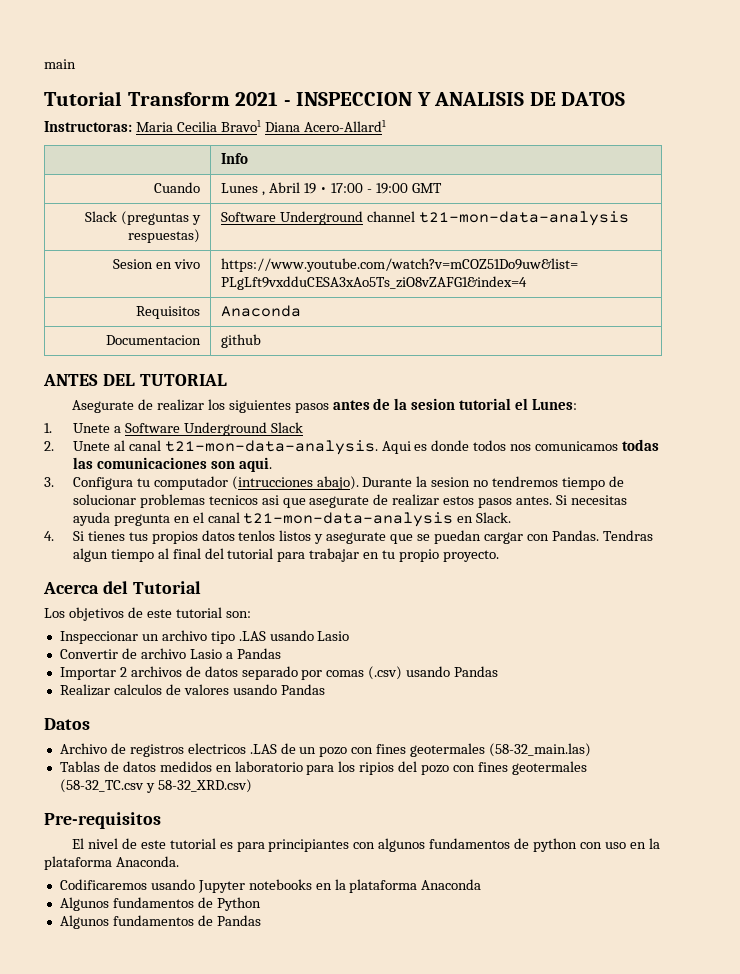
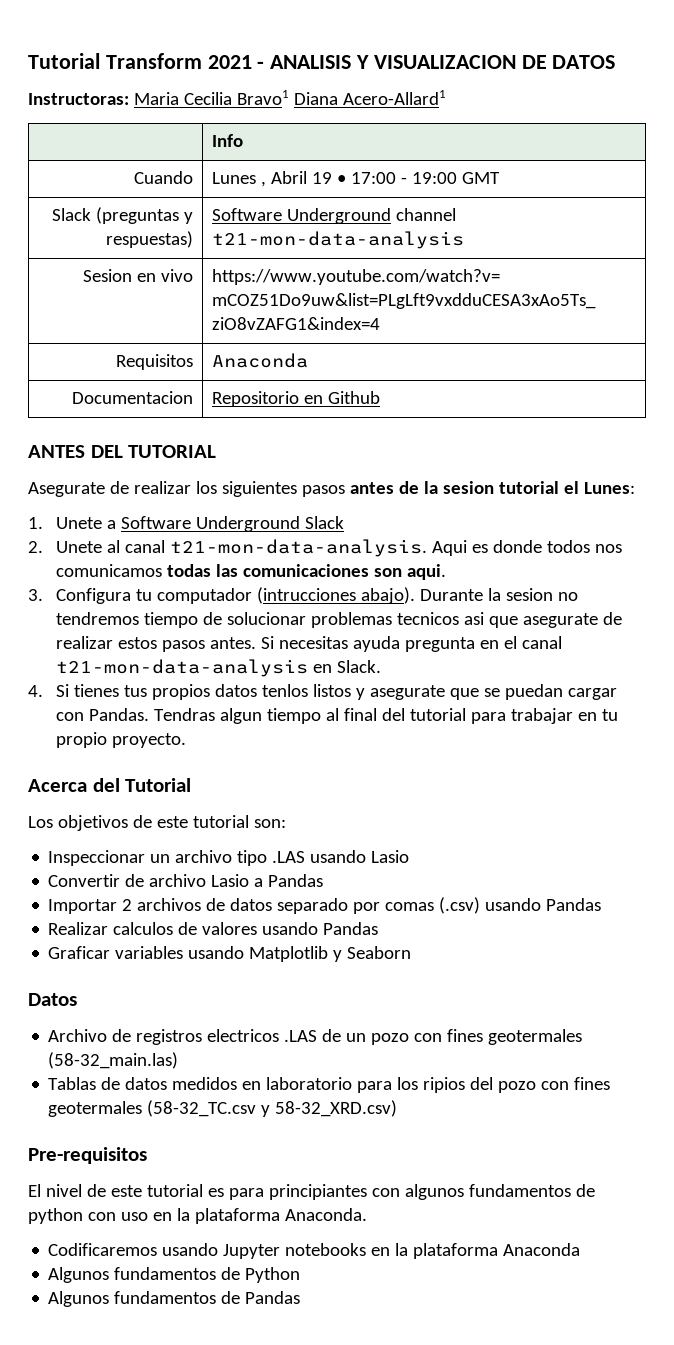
- main
- Tutorial Transform 2021 - INSPECCION Y ANALISIS DE DATOS
+ Tutorial Transform 2021 - ANALISIS Y VISUALIZACION DE DATOS
- Documentacion | github
+ Documentacion | Repositorio en Github
+ Graficar variables usando Matplotlib y Seaborn

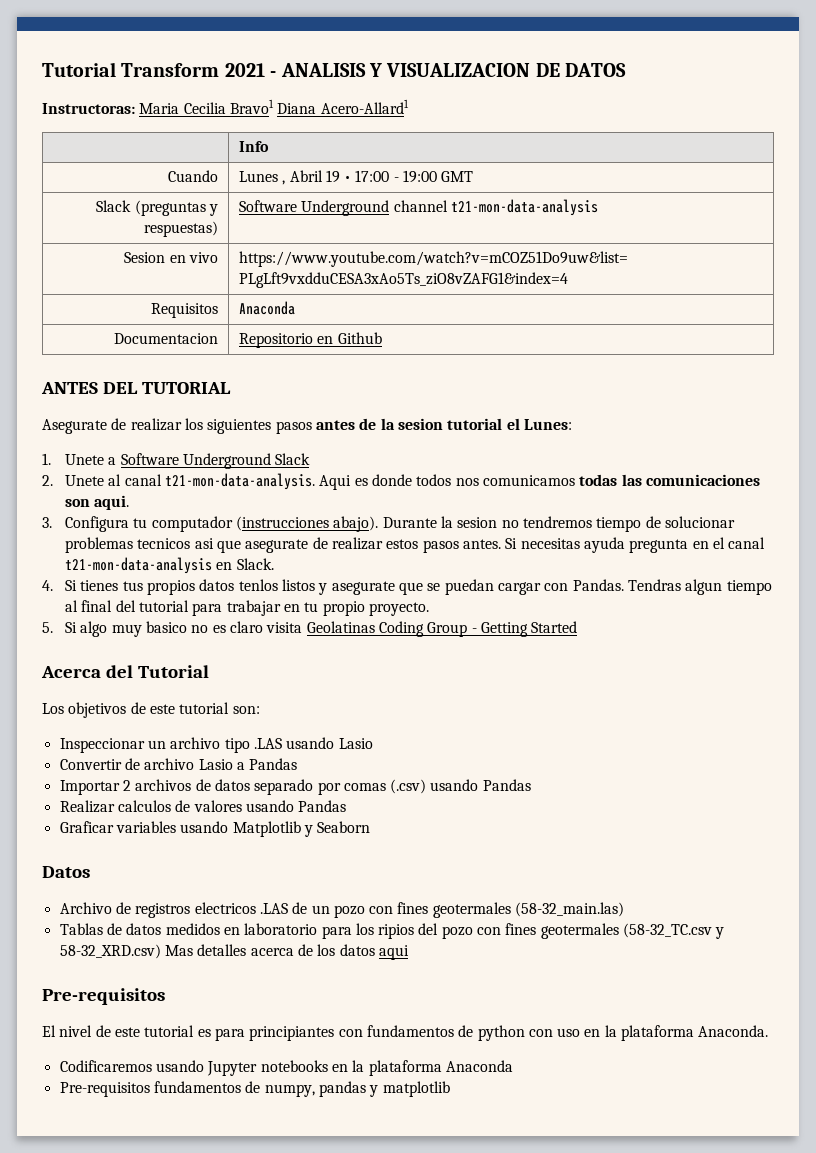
- 3. Configura tu computador (intrucciones abajo).
+ 3. Configura tu computador (instrucciones abajo).
+ 5. Si algo muy basico no es claro visita Geolatinas Coding Group - Getting Started
- Tablas de datos medidos en laboratorio para los ripios del pozo con fines geotermales (58-32_TC.csv y 58-32_XRD.csv)
+ Tablas de datos medidos en laboratorio para los ripios del pozo con fines geotermales (58-32_TC.csv y 58-32_XRD.csv) Mas detalles acerca de los datos aqui
- El nivel de este tutorial es para principiantes con algunos fundamentos de python con uso en la plataforma Anaconda.
+ El nivel de este tutorial es para principiantes con fundamentos de python con uso en la plataforma Anaconda.
- Algunos fundamentos de Python
- Algunos fundamentos de Pandas
+ Pre-requisitos fundamentos de numpy, pandas y matplotlib

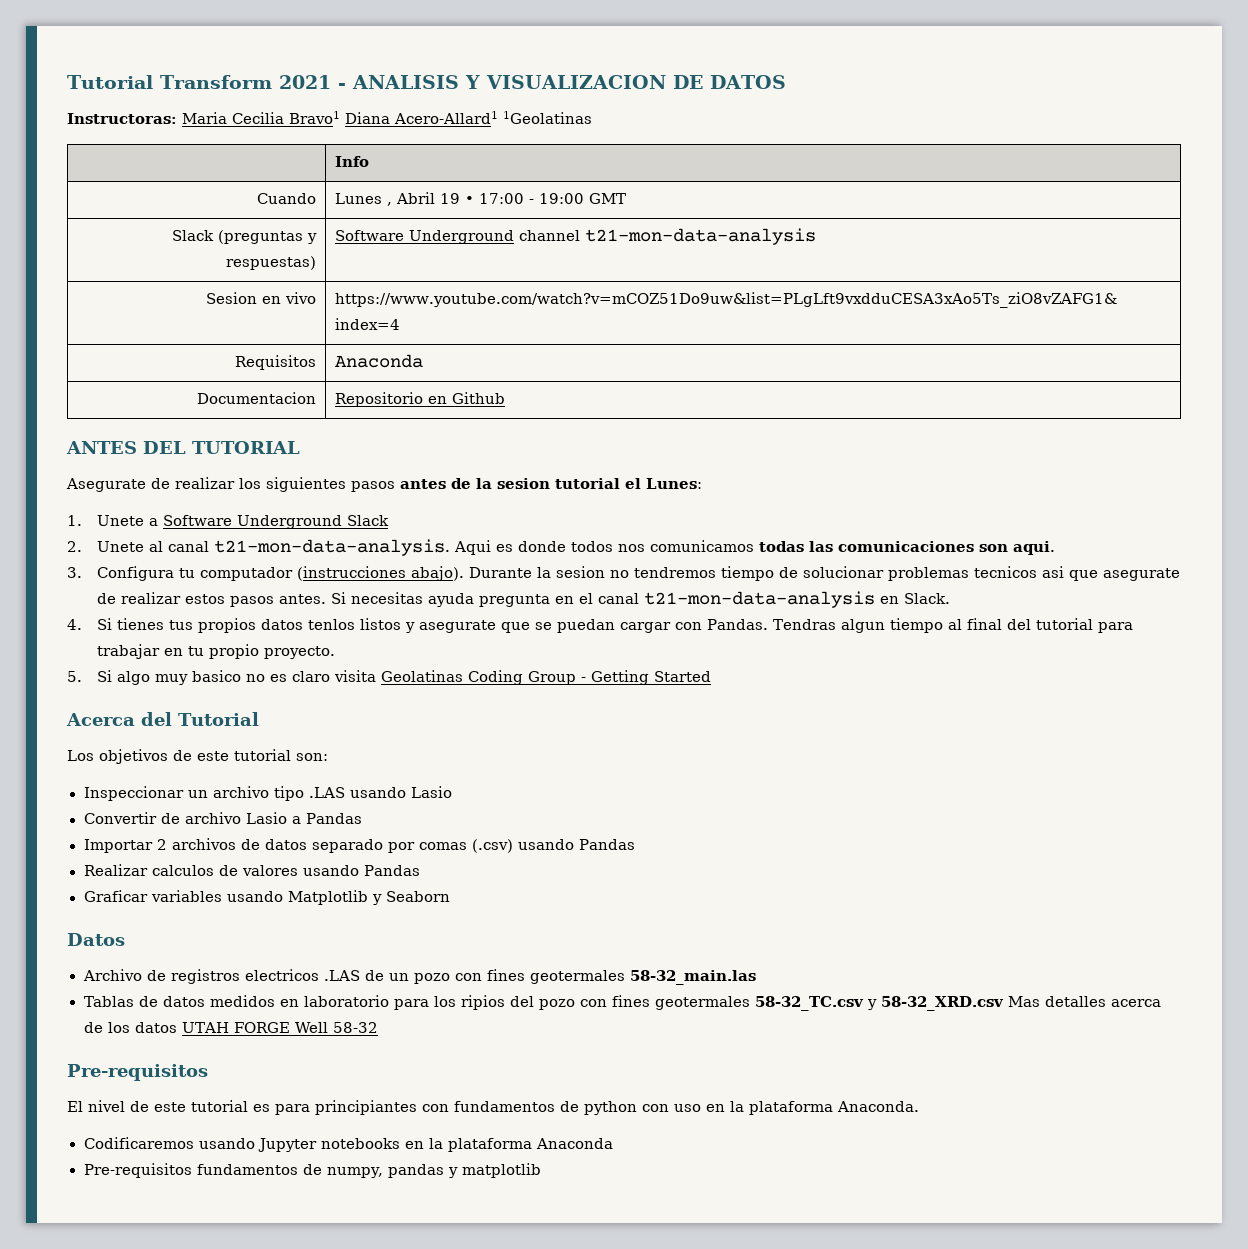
- Instructoras: Maria Cecilia Bravo1 Diana Acero-Allard1
+ Instructoras: Maria Cecilia Bravo1 Diana Acero-Allard1 1Geolatinas
- Archivo de registros electricos .LAS de un pozo con fines geotermales (58-32_main.las)
+ Archivo de registros electricos .LAS de un pozo con fines geotermales 58-32_main.las
- Tablas de datos medidos en laboratorio para los ripios del pozo con fines geotermales (58-32_TC.csv y 58-32_XRD.csv) Mas detalles acerca de los datos aqui
+ Tablas de datos medidos en laboratorio para los ripios del pozo con fines geotermales 58-32_TC.csv y 58-32_XRD.csv Mas detalles acerca de los datos UTAH FORGE Well 58-32

